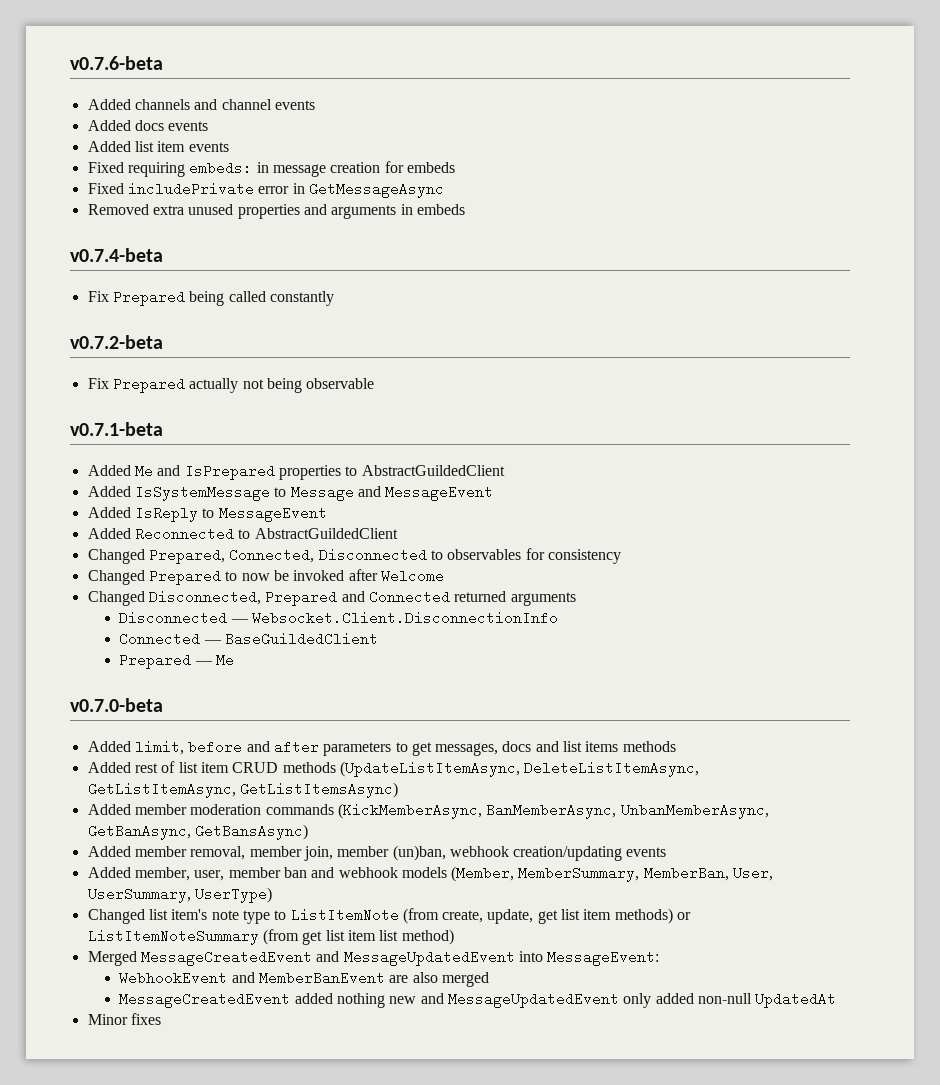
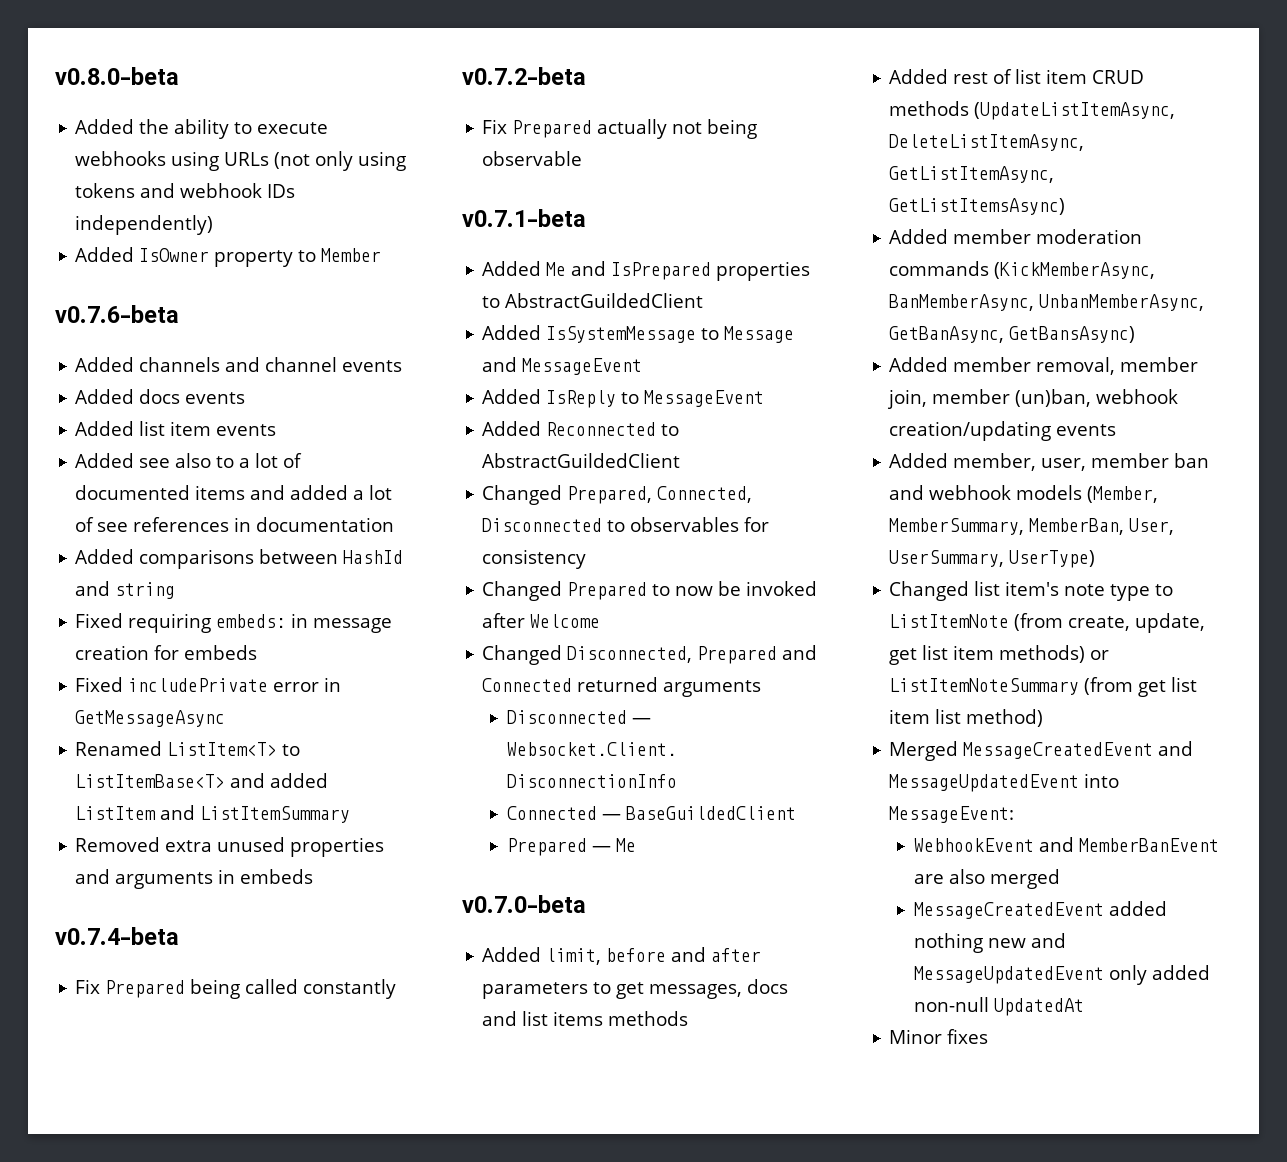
+ v0.8.0-beta
+ Added the ability to execute webhooks using URLs (not only using tokens and webhook IDs independently)
+ Added IsOwner property to Member
+ Added see also to a lot of documented items and added a lot of see references in documentation
+ Added comparisons between HashId and string
+ Renamed ListItem<T> to ListItemBase<T> and added ListItem and ListItemSummary

